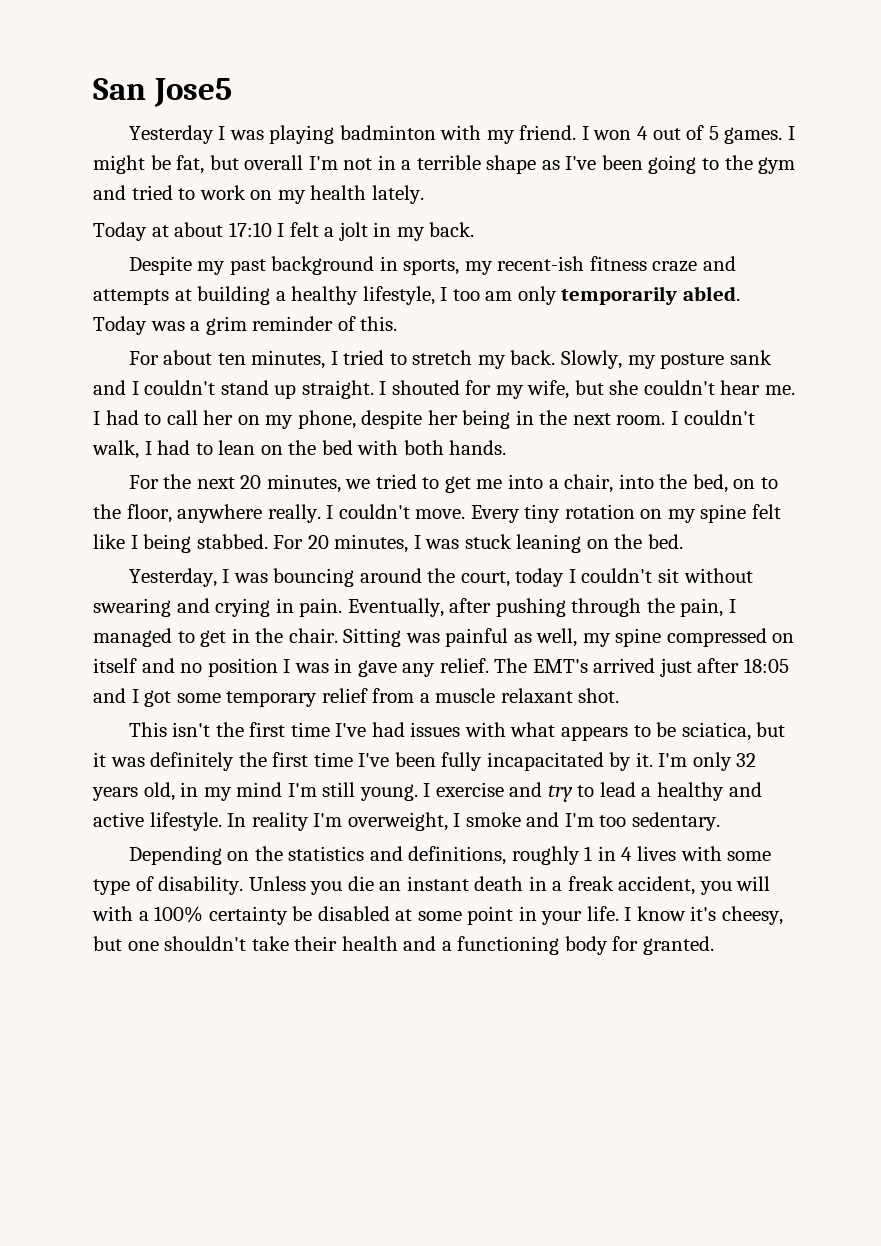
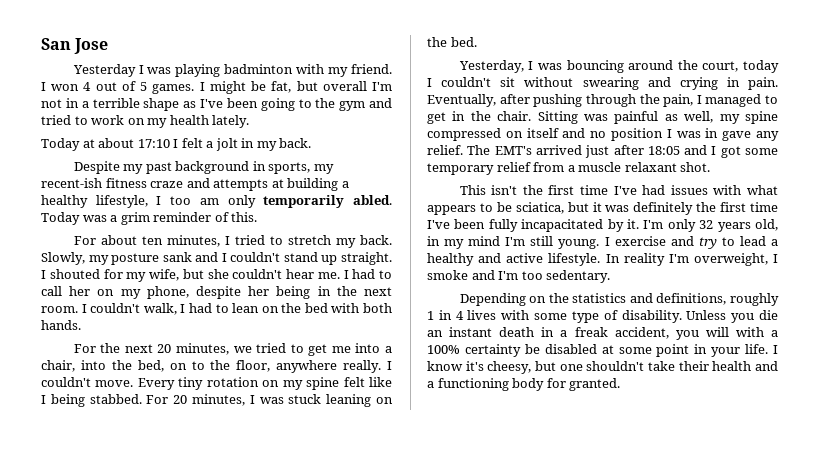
- San Jose5
+ San Jose

